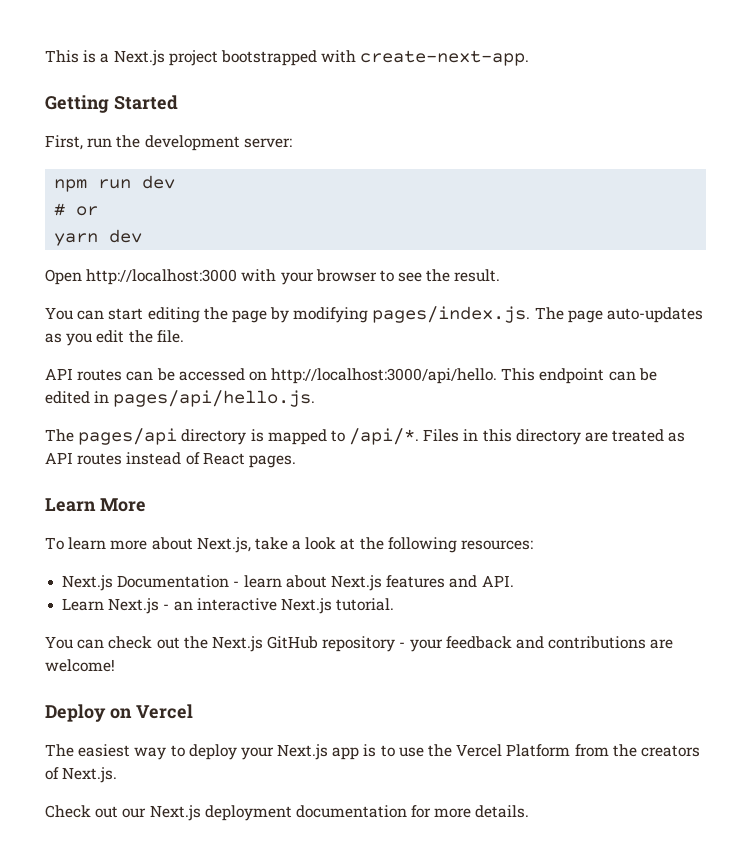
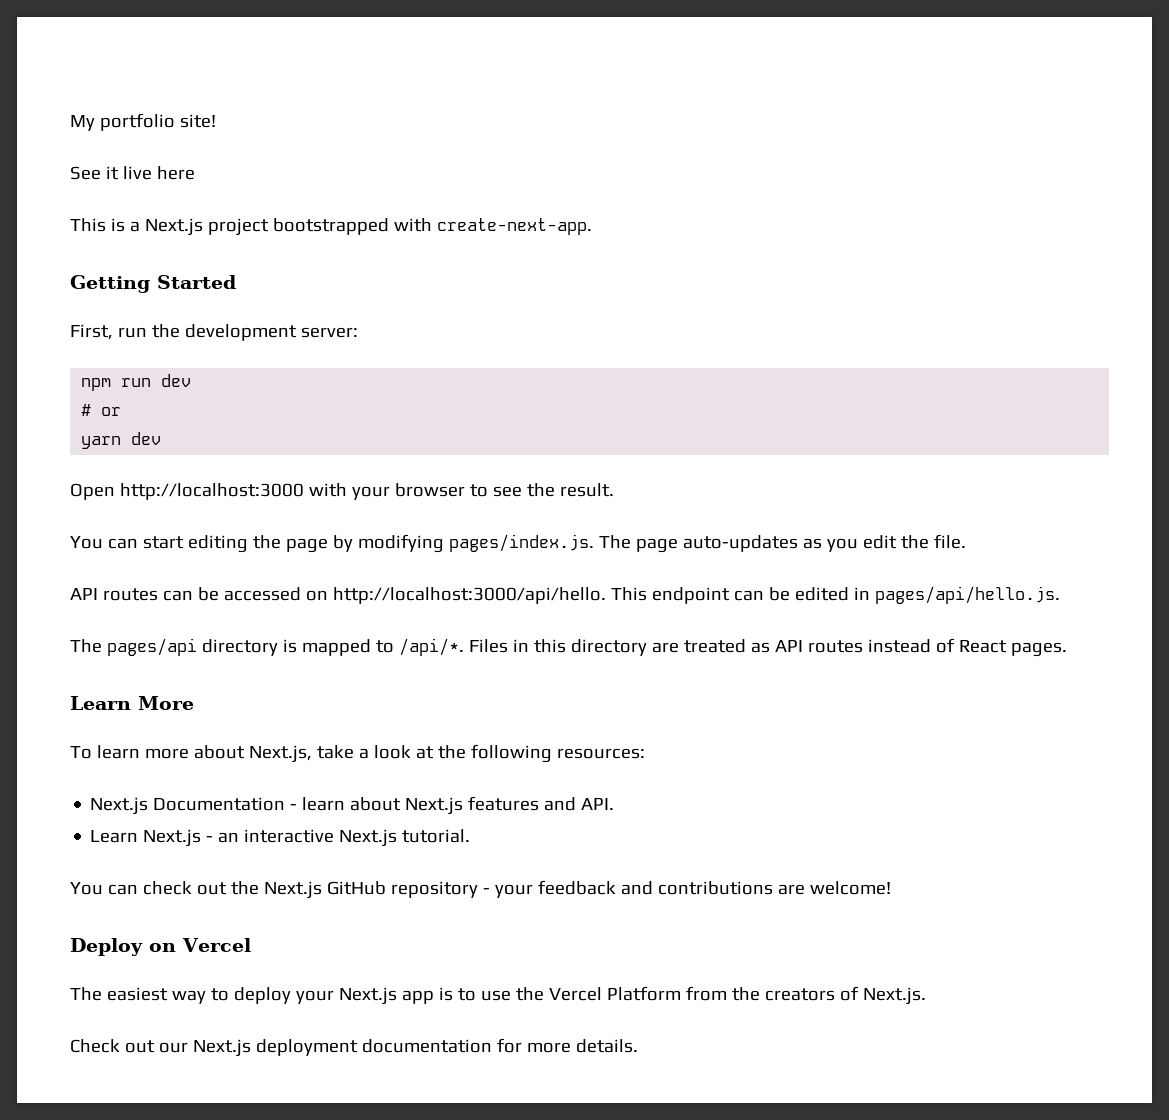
+ My portfolio site!
+ See it live here

